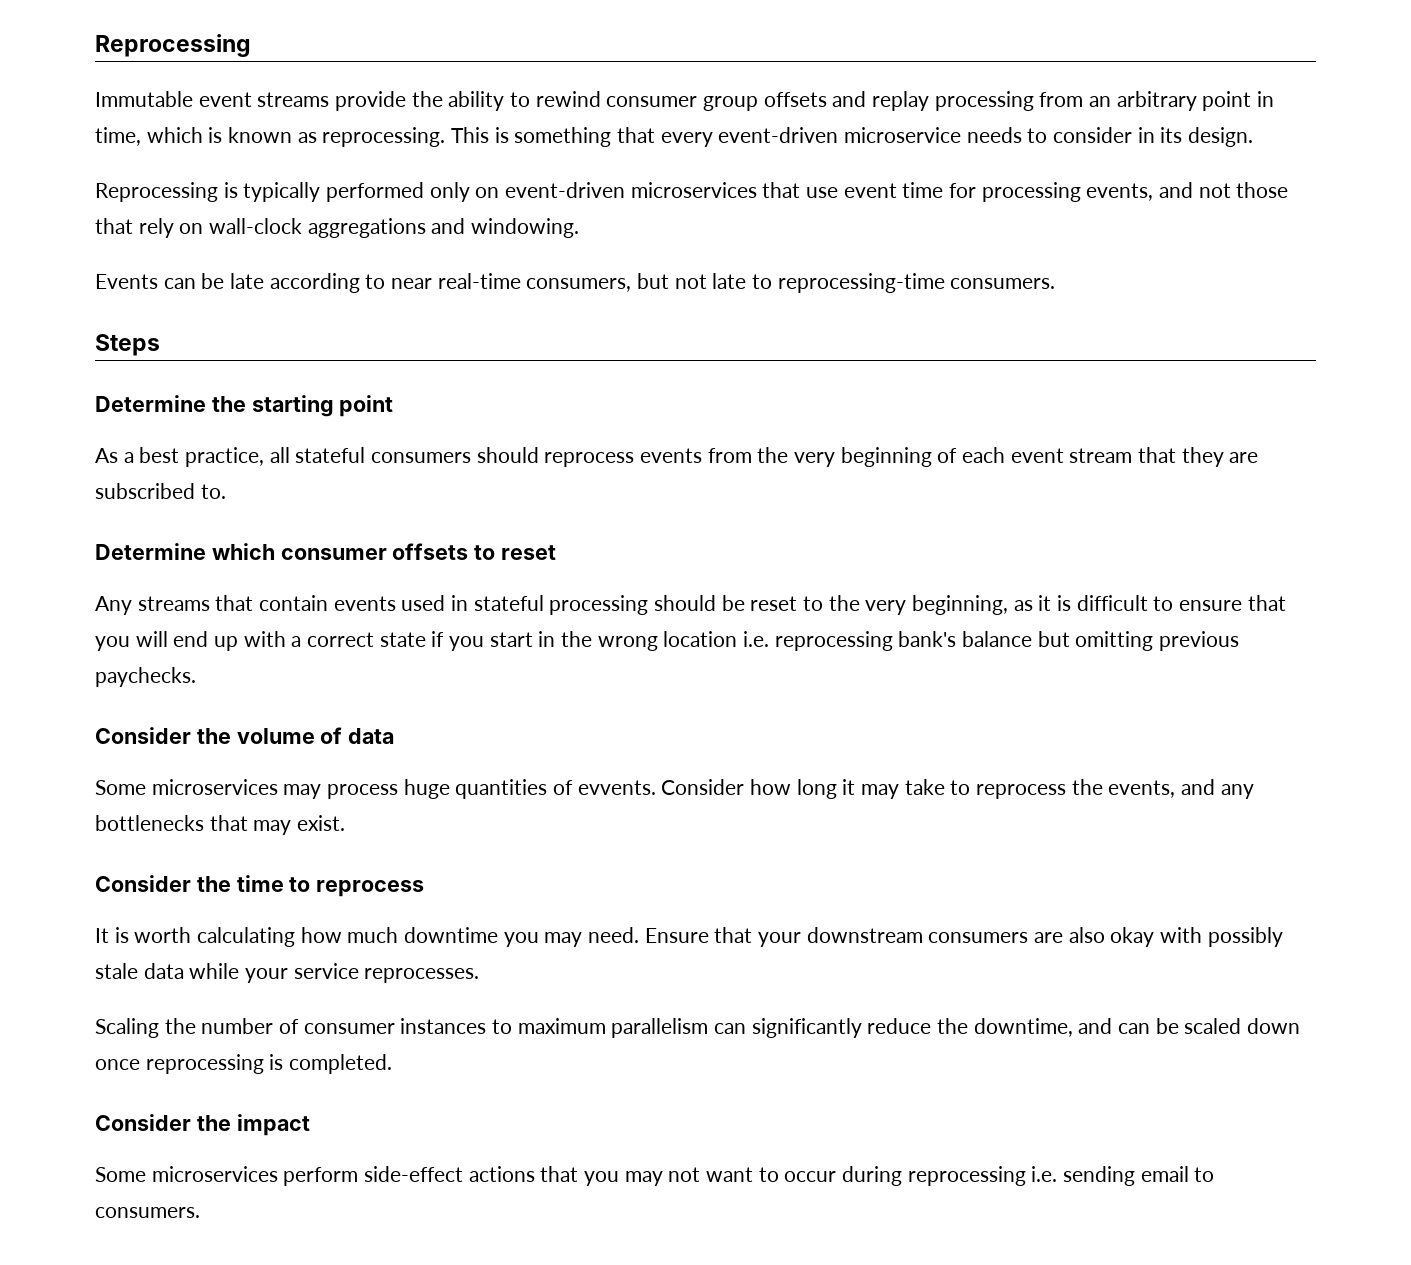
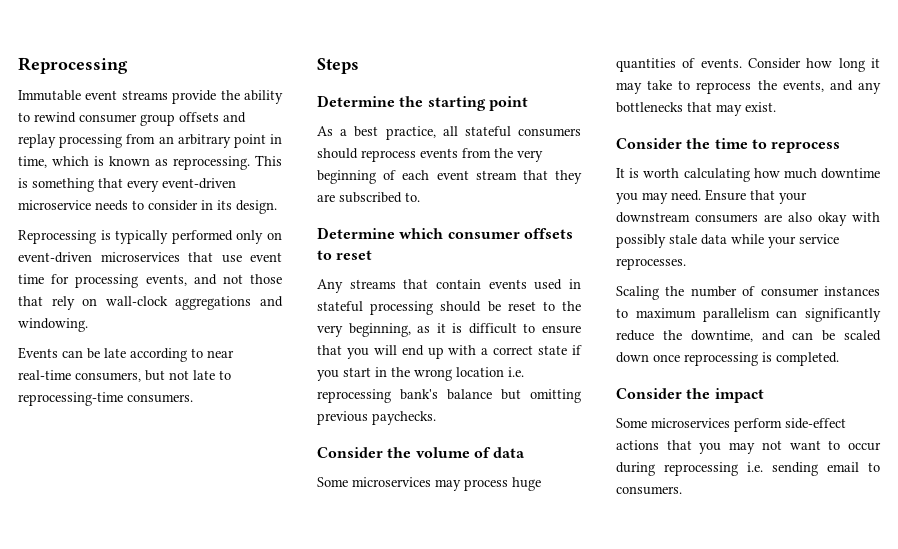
- Some microservices may process huge quantities of evvents.
+ Some microservices may process huge quantities of events.

